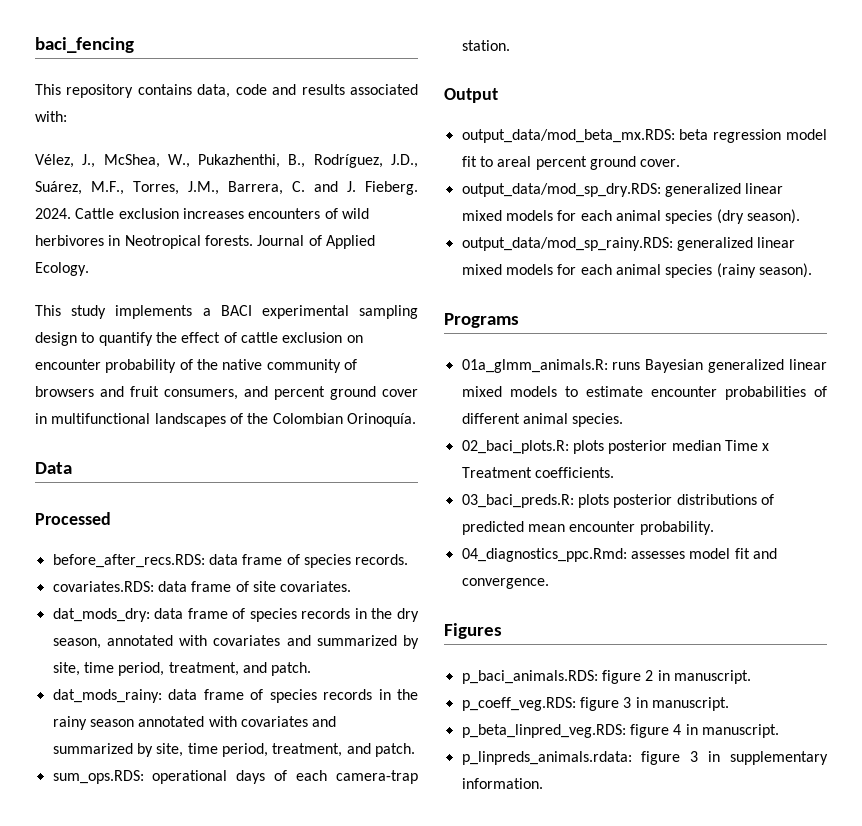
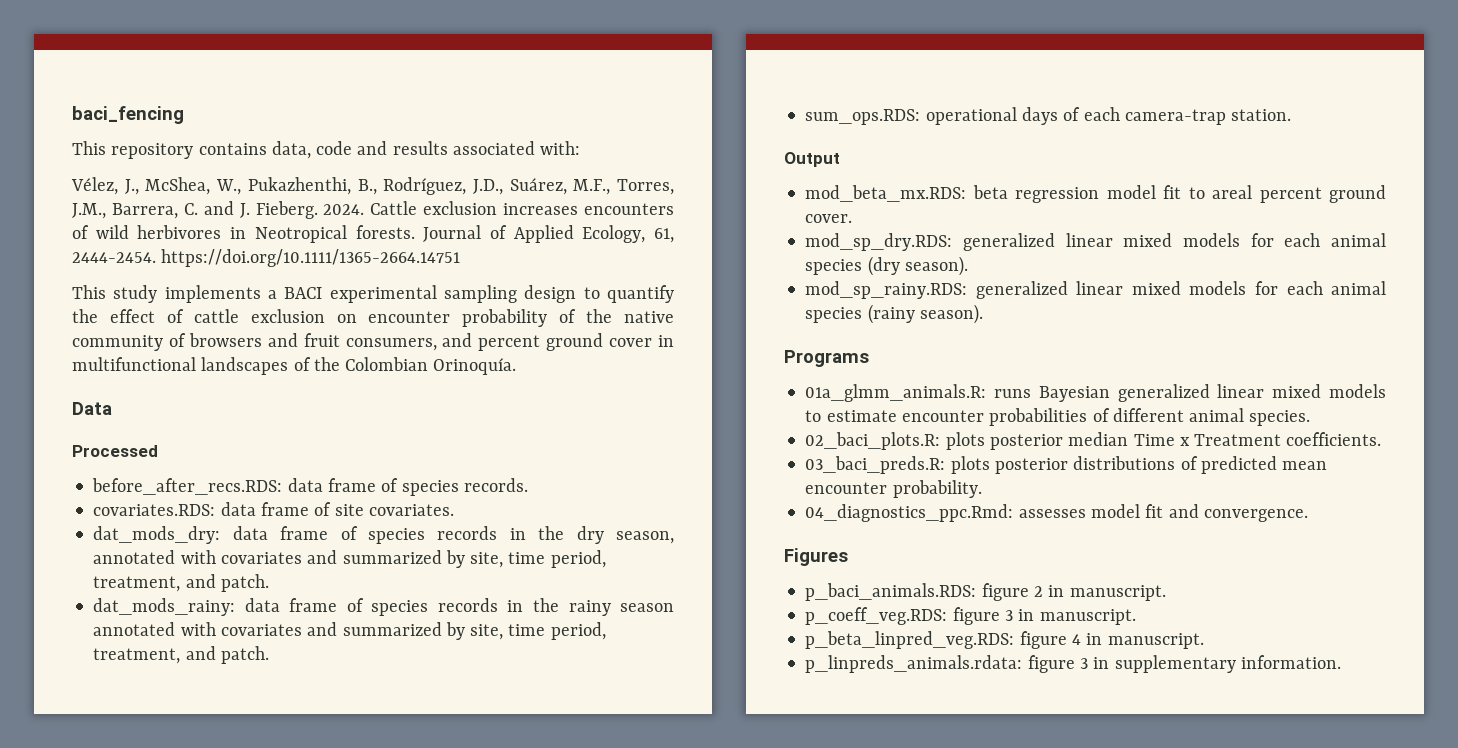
- Journal of Applied Ecology.
+ Journal of Applied Ecology, 61, 2444-2454. https://doi.org/10.1111/1365-2664.14751
- output_data/mod_beta_mx.RDS: beta regression model fit to areal percent ground cover.
+ mod_beta_mx.RDS: beta regression model fit to areal percent ground cover.
- output_data/mod_sp_dry.RDS: generalized linear mixed models for each animal species (dry season).
+ mod_sp_dry.RDS: generalized linear mixed models for each animal species (dry season).
- output_data/mod_sp_rainy.RDS: generalized linear mixed models for each animal species (rainy season).
+ mod_sp_rainy.RDS: generalized linear mixed models for each animal species (rainy season).

